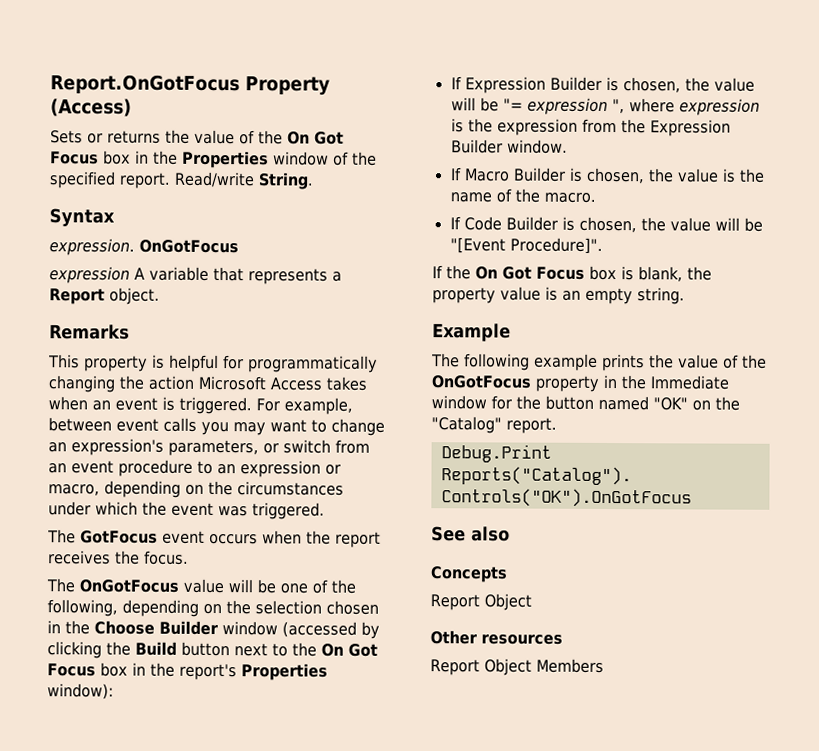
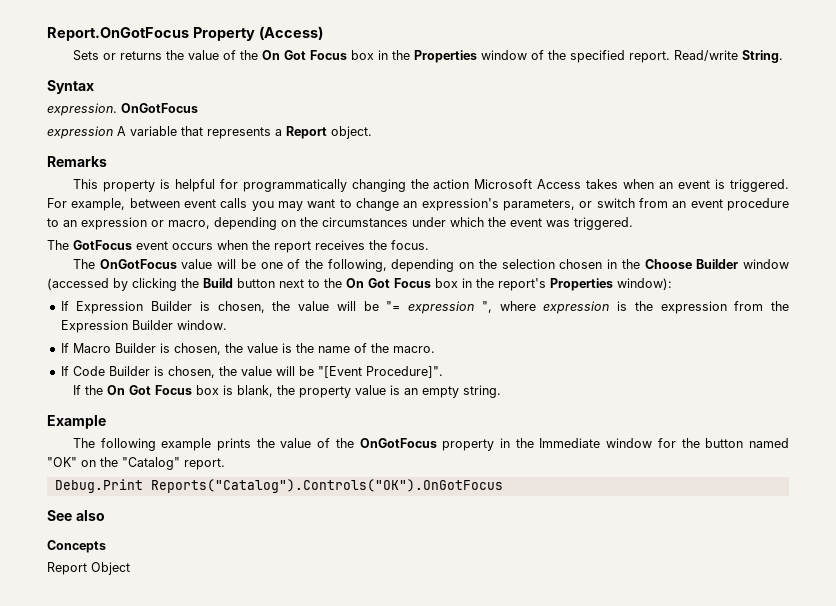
- Other resources
- Report Object Members

